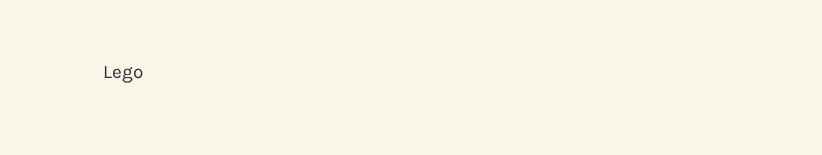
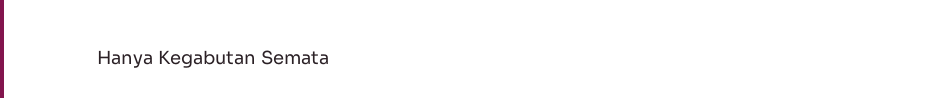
- Lego
+ Hanya Kegabutan Semata

